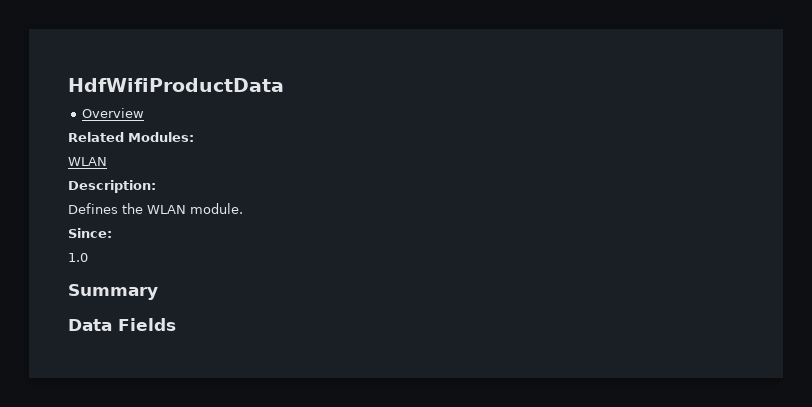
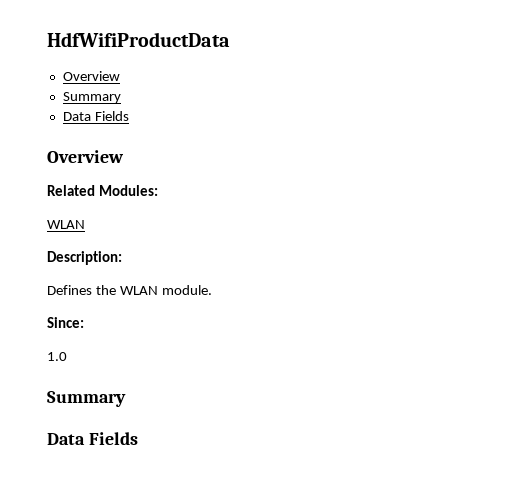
  HdfWifiProductData
+ Overview
+ Summary
+ Data Fields

